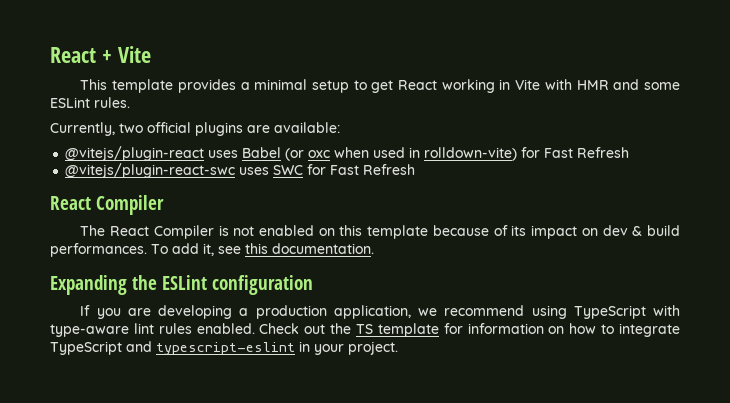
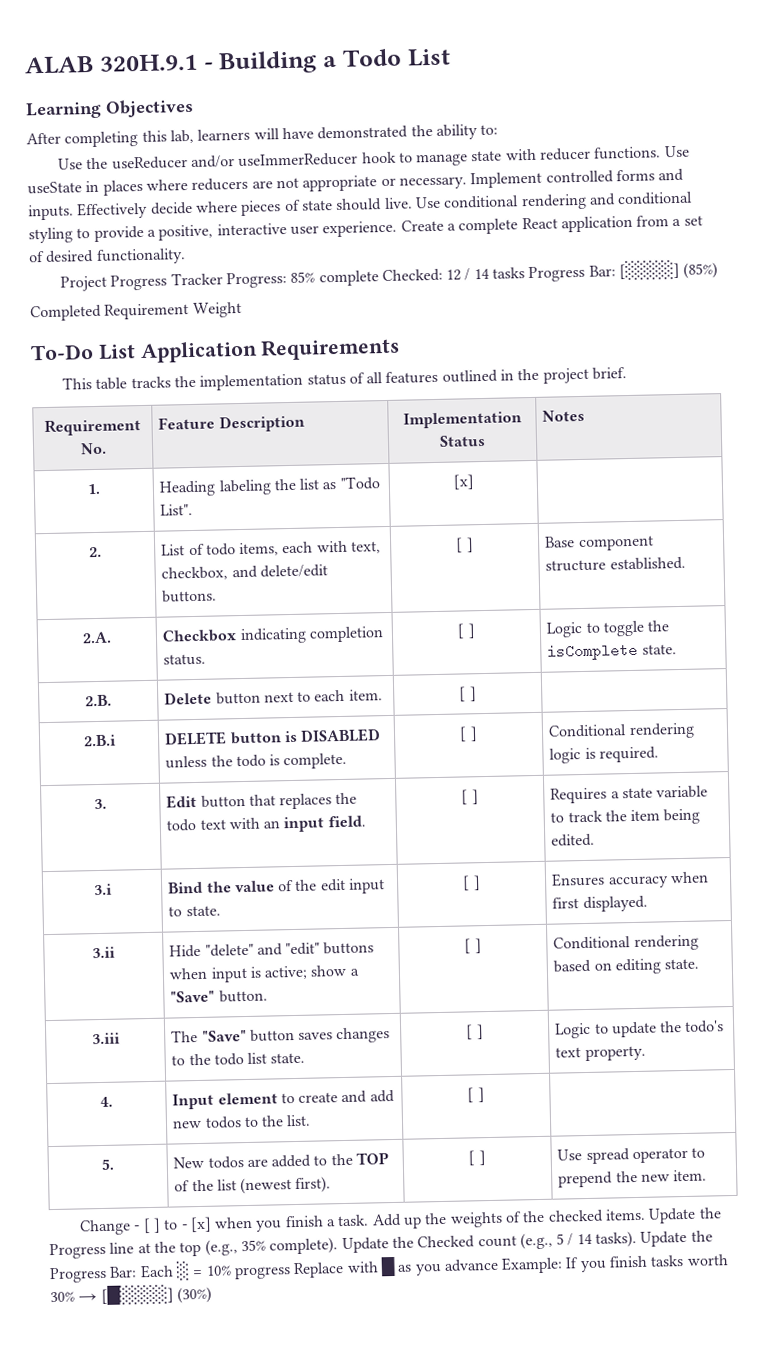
- React + Vite
- This template provides a minimal setup to get React working in Vite with HMR and some ESLint rules.
- Currently, two official plugins are available:
- @vitejs/plugin-react uses Babel (or oxc when used in rolldown-vite) for Fast Refresh
- @vitejs/plugin-react-swc uses SWC for Fast Refresh
- React Compiler
- The React Compiler is not enabled on this template because of its impact on dev & build performances. To add it, see this documentation.
- Expanding the ESLint configuration
- If you are developing a production application, we recommend using TypeScript with type-aware lint rules enabled. Check out the TS template for information on how to integrate TypeScript and typescript-eslint in your project.
+ ALAB 320H.9.1 - Building a Todo List
+ Learning Objectives
+ After completing this lab, learners will have demonstrated the ability to:
+ Use the useReducer and/or useImmerReducer hook to manage state with reducer functions. Use useState in places where reducers are not appropriate or necessary. Implement controlled forms and inputs. Effectively decide where pieces of state should live. Use conditional rendering and conditional styling to provide a positive, interactive user experience. Create a complete React application from a set of desired functionality.
+ Project Progress Tracker Progress: 85% complete Checked: 12 / 14 tasks Progress Bar: [░░░░] (85%)
+ Completed Requirement Weight
+ To-Do List Application Requirements
+ This table tracks the implementation status of all features outlined in the project brief.
+ Requirement No. | Feature Description | Implementation Status | Notes
+ 1. | Heading labeling the list as "Todo List". | [x] |
+ 2. | List of todo items, each with text, checkbox, and delete/edit buttons. | [ ] | Base component structure established.
+ 2.A. | Checkbox indicating completion status. | [ ] | Logic to toggle the isComplete state.
+ 2.B. | Delete button next to each item. | [ ] |
+ 2.B.i | DELETE button is DISABLED unless the todo is complete. | [ ] | Conditional rendering logic is required.
+ 3. | Edit button that replaces the todo text with an input field. | [ ] | Requires a state variable to track the item being edited.
+ 3.i | Bind the value of the edit input to state. | [ ] | Ensures accuracy when first displayed.
+ 3.ii | Hide "delete" and "edit" buttons when input is active; show a "Save" button. | [ ] | Conditional rendering based on editing state.
+ 3.iii | The "Save" button saves changes to the todo list state. | [ ] | Logic to update the todo's text property.
+ 4. | Input element to create and add new todos to the list. | [ ] |
+ 5. | New todos are added to the TOP of the list (newest first). | [ ] | Use spread operator to prepend the new item.
+ Change - [ ] to - [x] when you finish a task. Add up the weights of the checked items. Update the Progress line at the top (e.g., 35% complete). Update the Checked count (e.g., 5 / 14 tasks). Update the Progress Bar: Each ░ = 10% progress Replace with █ as you advance Example: If you finish tasks worth 30% → [█░░░░] (30%)

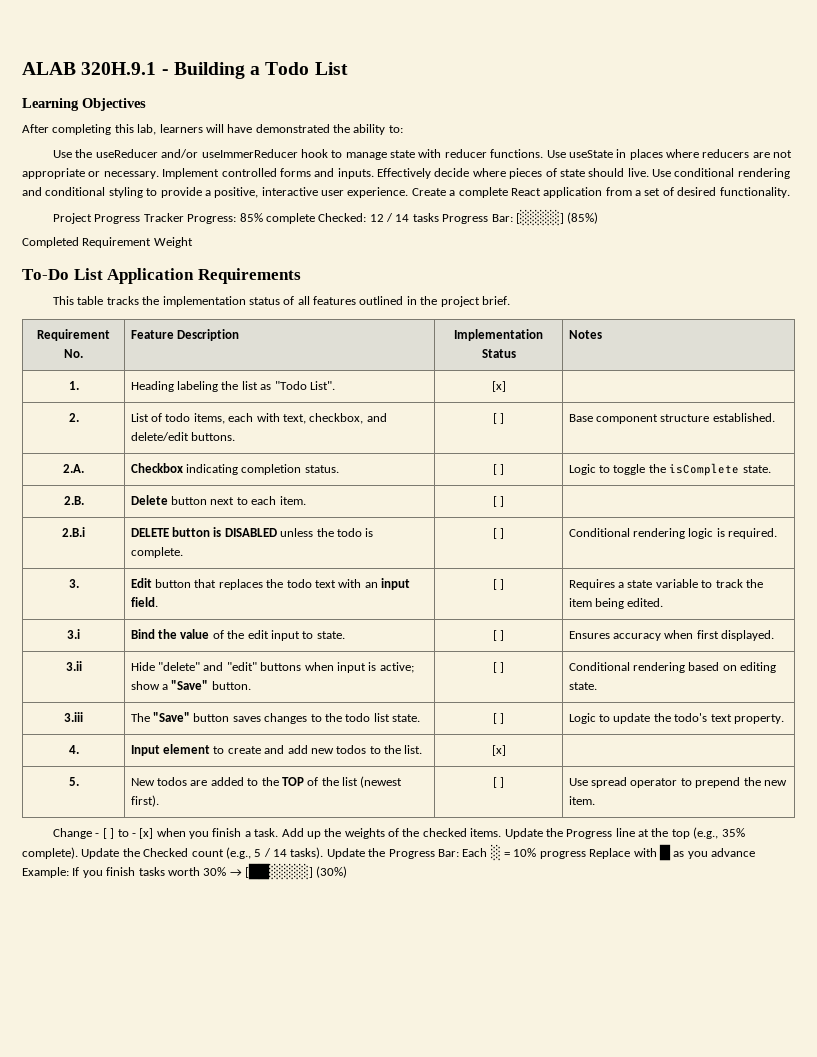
- 4. | Input element to create and add new todos to the list. | [ ] |
+ 4. | Input element to create and add new todos to the list. | [x] |
- Update the Progress Bar: Each ░ = 10% progress Replace with █ as you advance Example: If you finish tasks worth 30% → [█░░░░] (30%)
+ Update the Progress Bar: Each ░ = 10% progress Replace with █ as you advance Example: If you finish tasks worth 30% → [██░░░░] (30%)

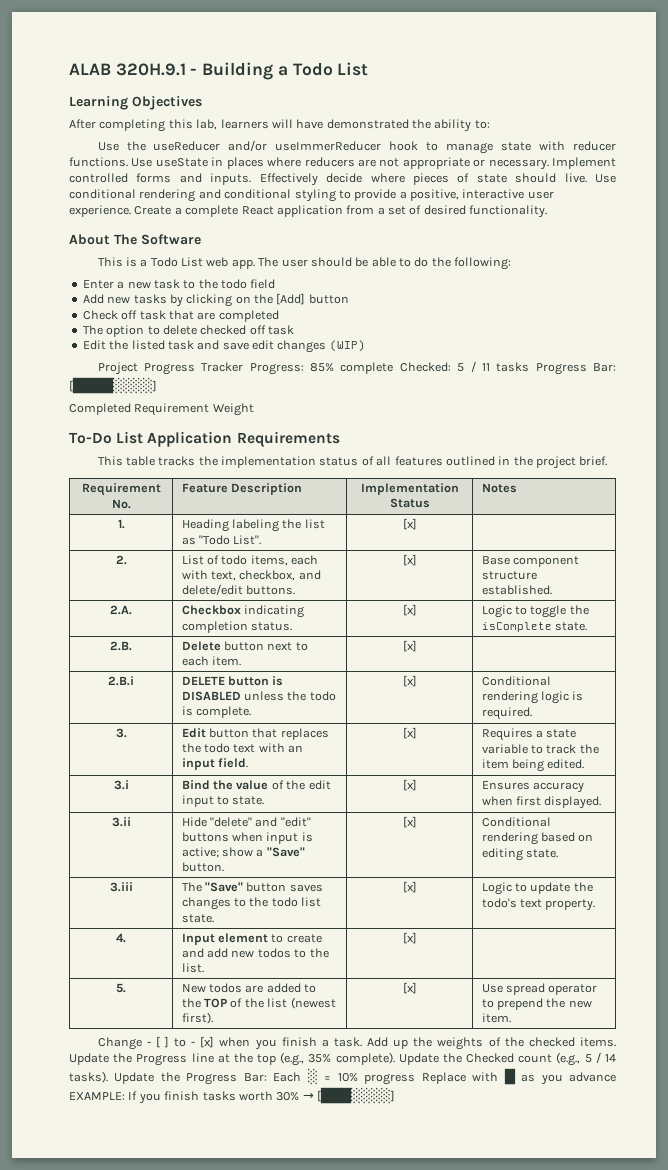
+ About The Software
+ This is a Todo List web app. The user should be able to do the following:
+ Enter a new task to the todo field
+ Add new tasks by clicking on the [Add] button
+ Check off task that are completed
+ The option to delete checked off task
+ Edit the listed task and save edit changes (WIP)
- Project Progress Tracker Progress: 85% complete Checked: 12 / 14 tasks Progress Bar: [░░░░] (85%)
+ Project Progress Tracker Progress: 85% complete Checked: 5 / 11 tasks Progress Bar: [████░░░░]
- 2. | List of todo items, each with text, checkbox, and delete/edit buttons. | [ ] | Base component structure established.
+ 2. | List of todo items, each with text, checkbox, and delete/edit buttons. | [x] | Base component structure established.
- 2.A. | Checkbox indicating completion status. | [ ] | Logic to toggle the isComplete state.
+ 2.A. | Checkbox indicating completion status. | [x] | Logic to toggle the isComplete state.
- 2.B. | Delete button next to each item. | [ ] |
+ 2.B. | Delete button next to each item. | [x] |
- 2.B.i | DELETE button is DISABLED unless the todo is complete. | [ ] | Conditional rendering logic is required.
+ 2.B.i | DELETE button is DISABLED unless the todo is complete. | [x] | Conditional rendering logic is required.
- 3. | Edit button that replaces the todo text with an input field. | [ ] | Requires a state variable to track the item being edited.
+ 3. | Edit button that replaces the todo text with an input field. | [x] | Requires a state variable to track the item being edited.
- 3.i | Bind the value of the edit input to state. | [ ] | Ensures accuracy when first displayed.
+ 3.i | Bind the value of the edit input to state. | [x] | Ensures accuracy when first displayed.
- 3.ii | Hide "delete" and "edit" buttons when input is active; show a "Save" button. | [ ] | Conditional rendering based on editing state.
+ 3.ii | Hide "delete" and "edit" buttons when input is active; show a "Save" button. | [x] | Conditional rendering based on editing state.
- 3.iii | The "Save" button saves changes to the todo list state. | [ ] | Logic to update the todo's text property.
+ 3.iii | The "Save" button saves changes to the todo list state. | [x] | Logic to update the todo's text property.
- 5. | New todos are added to the TOP of the list (newest first). | [ ] | Use spread operator to prepend the new item.
+ 5. | New todos are added to the TOP of the list (newest first). | [x] | Use spread operator to prepend the new item.
- Update the Progress Bar: Each ░ = 10% progress Replace with █ as you advance Example: If you finish tasks worth 30% → [██░░░░] (30%)
+ Update the Progress Bar: Each ░ = 10% progress Replace with █ as you advance EXAMPLE: If you finish tasks worth 30% → [███░░░░]

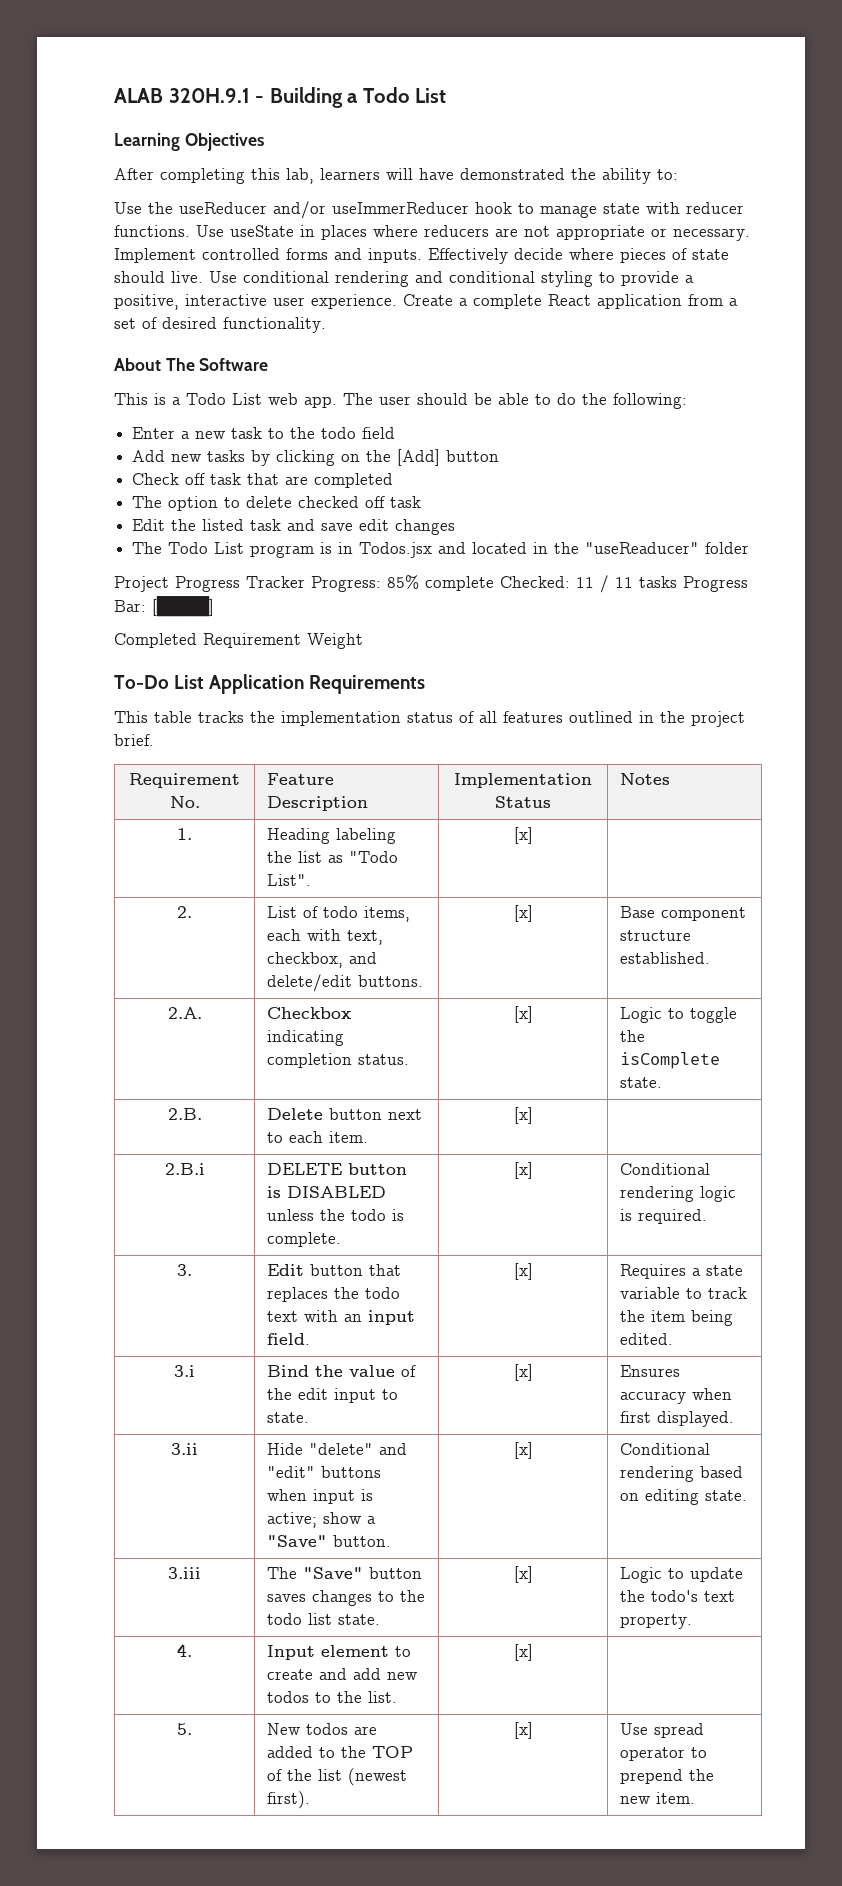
- Edit the listed task and save edit changes (WIP)
+ Edit the listed task and save edit changes
+ The Todo List program is in Todos.jsx and located in the "useReaducer" folder
- Project Progress Tracker Progress: 85% complete Checked: 5 / 11 tasks Progress Bar: [████░░░░]
+ Project Progress Tracker Progress: 85% complete Checked: 11 / 11 tasks Progress Bar: [████]
- Change - [ ] to - [x] when you finish a task. Add up the weights of the checked items. Update the Progress line at the top (e.g., 35% complete). Update the Checked count (e.g., 5 / 14 tasks). Update the Progress Bar: Each ░ = 10% progress Replace with █ as you advance EXAMPLE: If you finish tasks worth 30% → [███░░░░]

